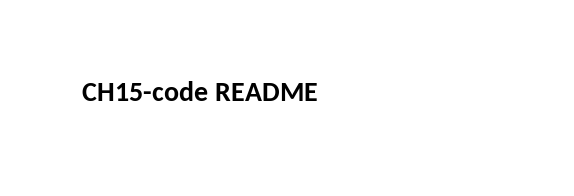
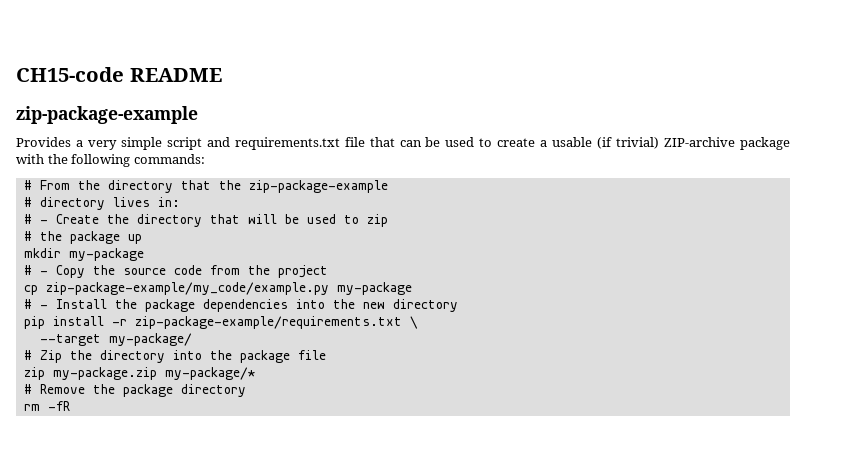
  CH15-code README
+ zip-package-example
+ Provides a very simple script and requirements.txt file that can be used to create a usable (if trivial) ZIP-archive package with the following commands:
+ # From the directory that the zip-package-example
+ # directory lives in:
+ # - Create the directory that will be used to zip
+ # the package up
+ mkdir my-package
+ # - Copy the source code from the project
+ cp zip-package-example/my_code/example.py my-package
+ # - Install the package dependencies into the new directory
+ pip install -r zip-package-example/requirements.txt \
+ --target my-package/
+ # Zip the directory into the package file
+ zip my-package.zip my-package/*
+ # Remove the package directory
+ rm -fR

